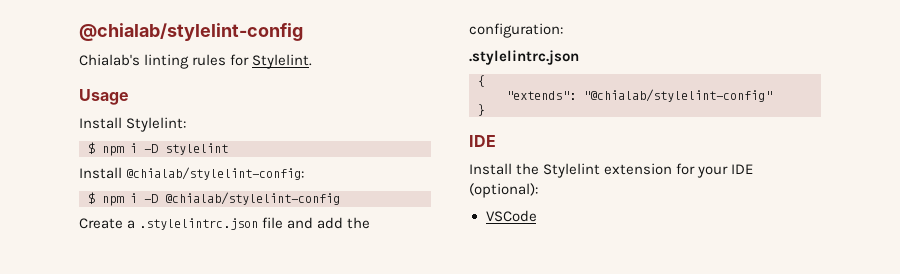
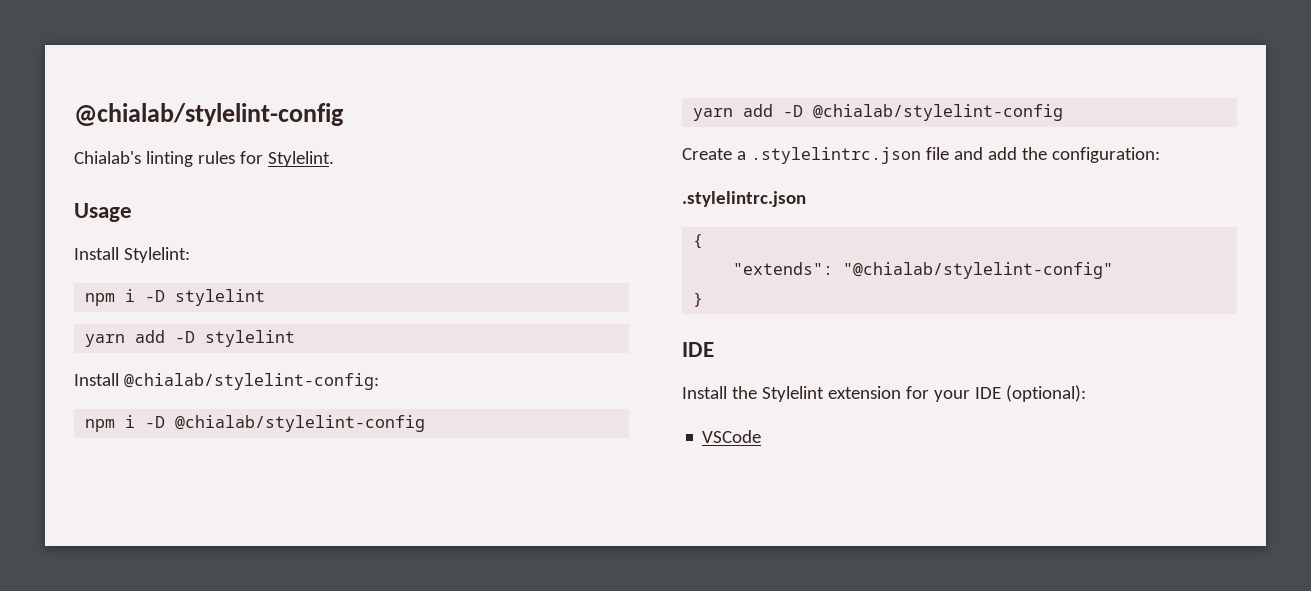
- $ npm i -D stylelint
+ npm i -D stylelint
+ yarn add -D stylelint
- $ npm i -D @chialab/stylelint-config
+ npm i -D @chialab/stylelint-config
+ yarn add -D @chialab/stylelint-config

